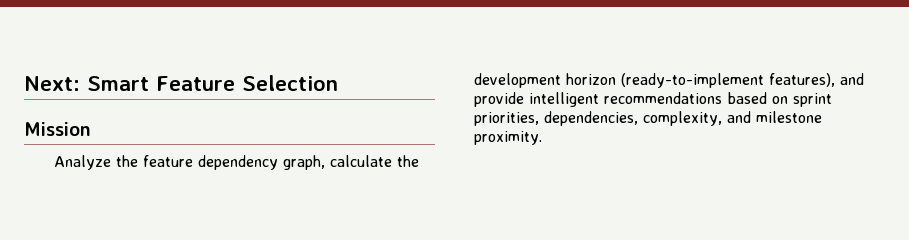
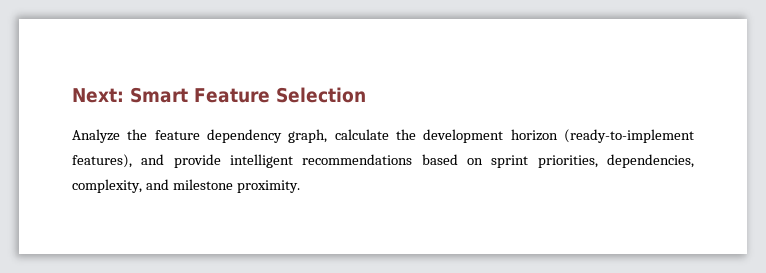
- Mission

